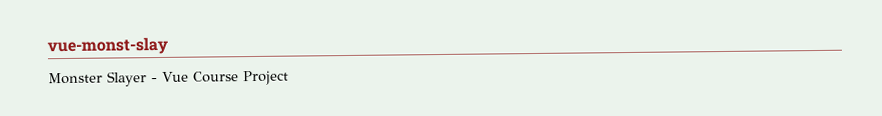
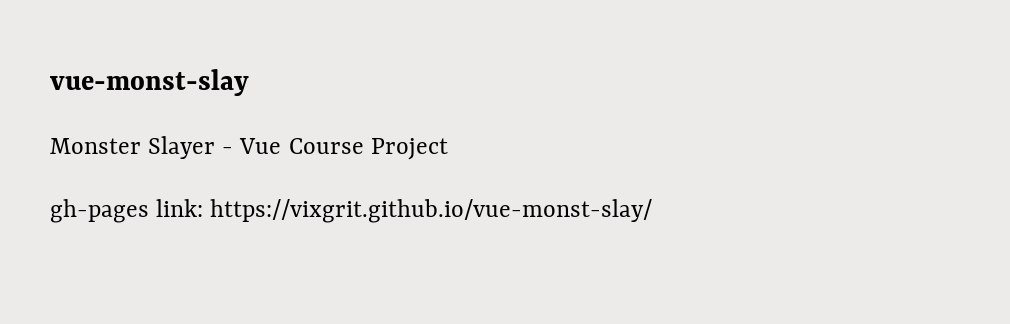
+ gh-pages link: https://vixgrit.github.io/vue-monst-slay/

